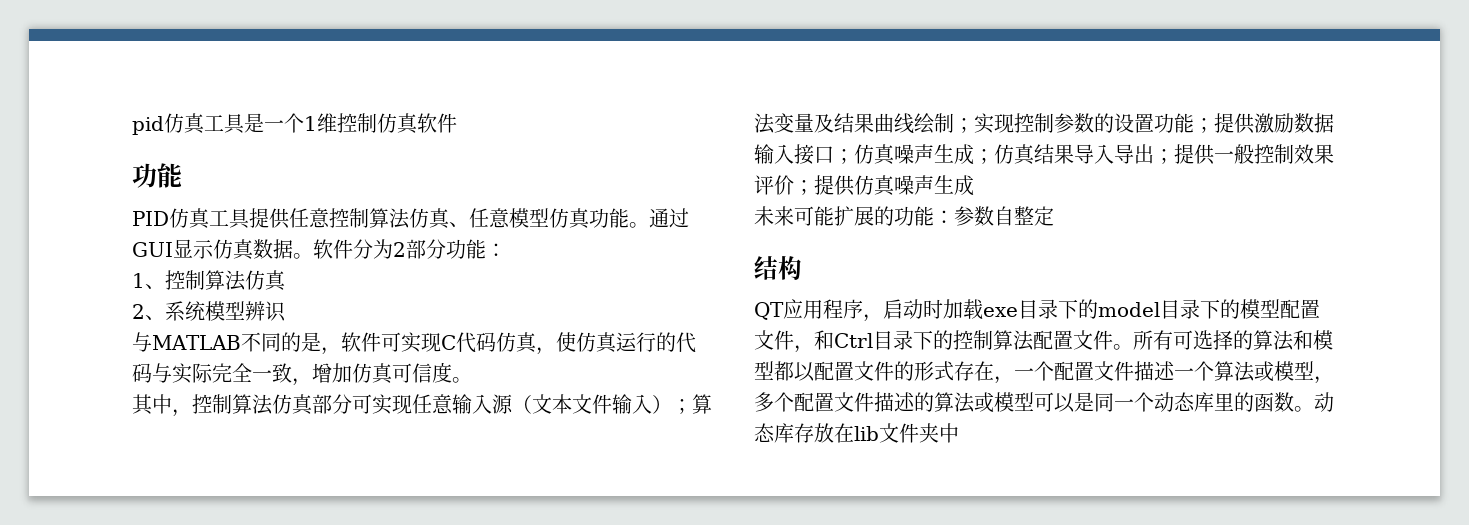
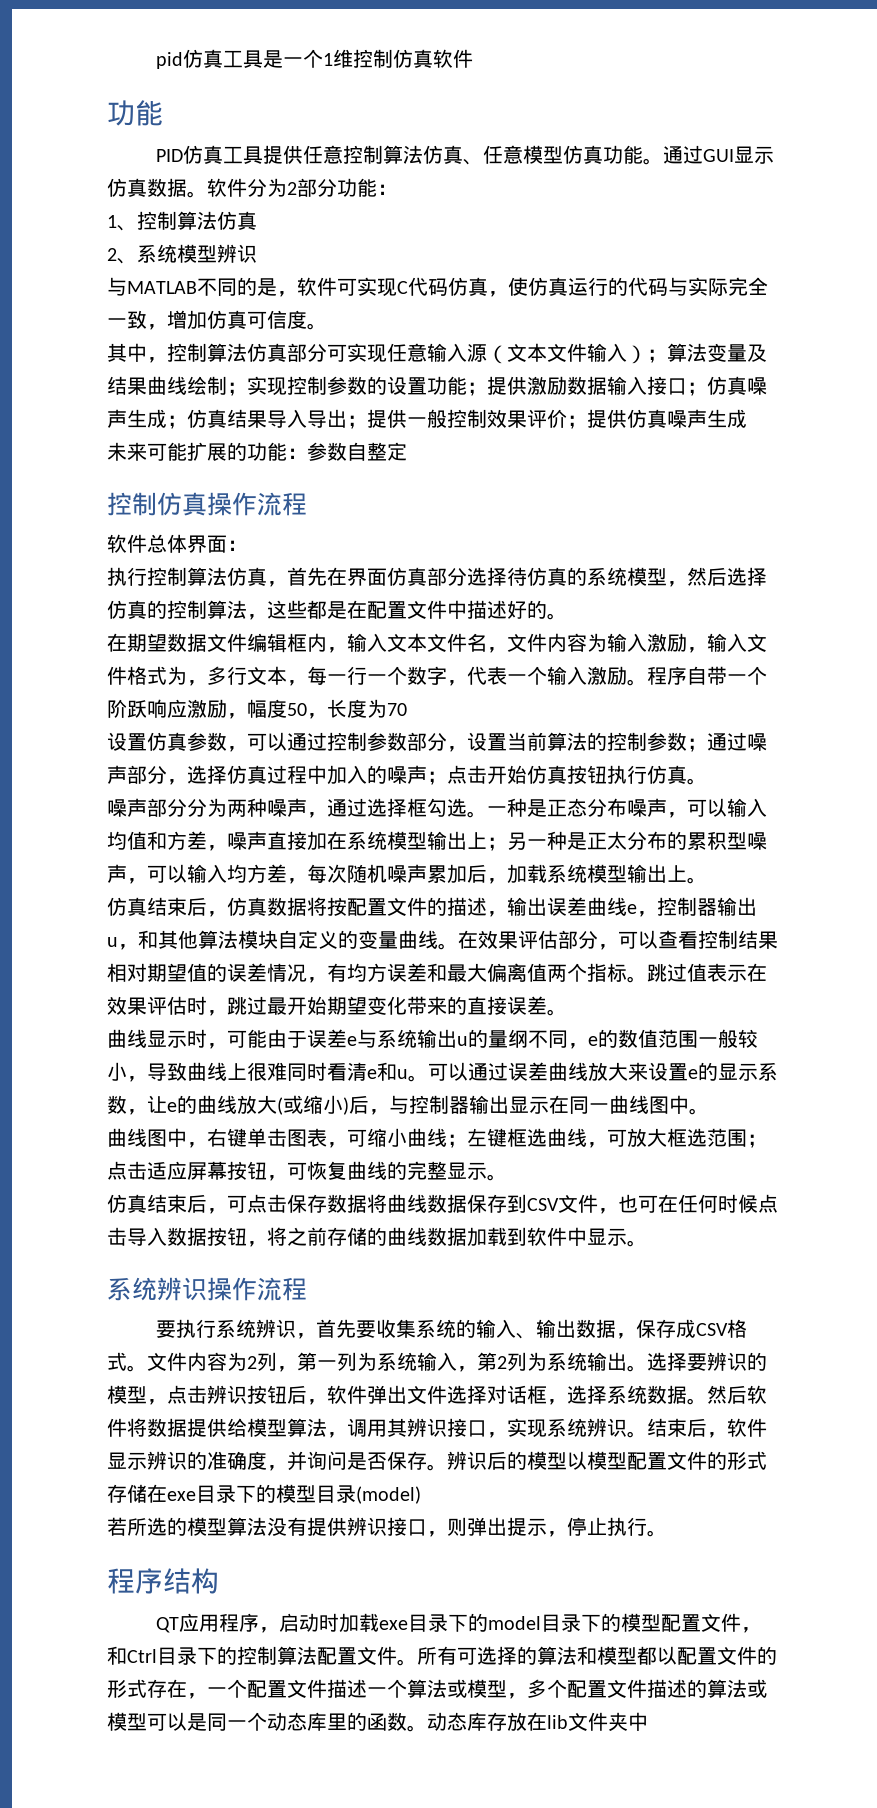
- 结构
+ 控制仿真操作流程
+ 软件总体界面：
+ 执行控制算法仿真，首先在界面仿真部分选择待仿真的系统模型，然后选择仿真的控制算法，这些都是在配置文件中描述好的。
+ 在期望数据文件编辑框内，输入文本文件名，文件内容为输入激励，输入文件格式为，多行文本，每一行一个数字，代表一个输入激励。程序自带一个阶跃响应激励，幅度50，长度为70
+ 设置仿真参数，可以通过控制参数部分，设置当前算法的控制参数；通过噪声部分，选择仿真过程中加入的噪声；点击开始仿真按钮执行仿真。
+ 噪声部分分为两种噪声，通过选择框勾选。一种是正态分布噪声，可以输入均值和方差，噪声直接加在系统模型输出上；另一种是正太分布的累积型噪声，可以输入均方差，每次随机噪声累加后，加载系统模型输出上。
+ 仿真结束后，仿真数据将按配置文件的描述，输出误差曲线e，控制器输出u，和其他算法模块自定义的变量曲线。在效果评估部分，可以查看控制结果相对期望值的误差情况，有均方误差和最大偏离值两个指标。跳过值表示在效果评估时，跳过最开始期望变化带来的直接误差。
+ 曲线显示时，可能由于误差e与系统输出u的量纲不同，e的数值范围一般较小，导致曲线上很难同时看清e和u。可以通过误差曲线放大来设置e的显示系数，让e的曲线放大(或缩小)后，与控制器输出显示在同一曲线图中。
+ 曲线图中，右键单击图表，可缩小曲线；左键框选曲线，可放大框选范围；点击适应屏幕按钮，可恢复曲线的完整显示。
+ 仿真结束后，可点击保存数据将曲线数据保存到CSV文件，也可在任何时候点击导入数据按钮，将之前存储的曲线数据加载到软件中显示。
+ 系统辨识操作流程
+ 要执行系统辨识，首先要收集系统的输入、输出数据，保存成CSV格式。文件内容为2列，第一列为系统输入，第2列为系统输出。选择要辨识的模型，点击辨识按钮后，软件弹出文件选择对话框，选择系统数据。然后软件将数据提供给模型算法，调用其辨识接口，实现系统辨识。结束后，软件显示辨识的准确度，并询问是否保存。辨识后的模型以模型配置文件的形式存储在exe目录下的模型目录(model)
+ 若所选的模型算法没有提供辨识接口，则弹出提示，停止执行。
+ 程序结构

